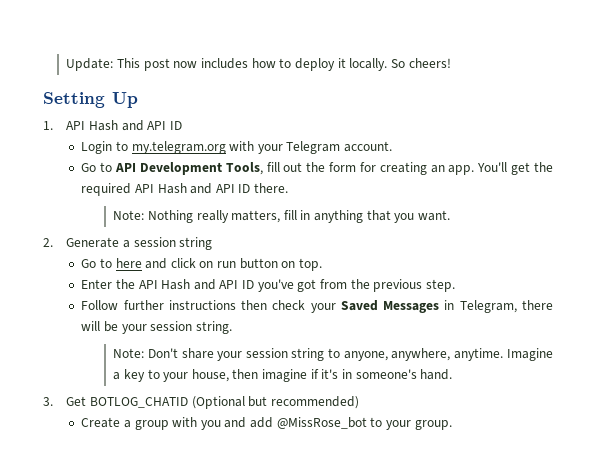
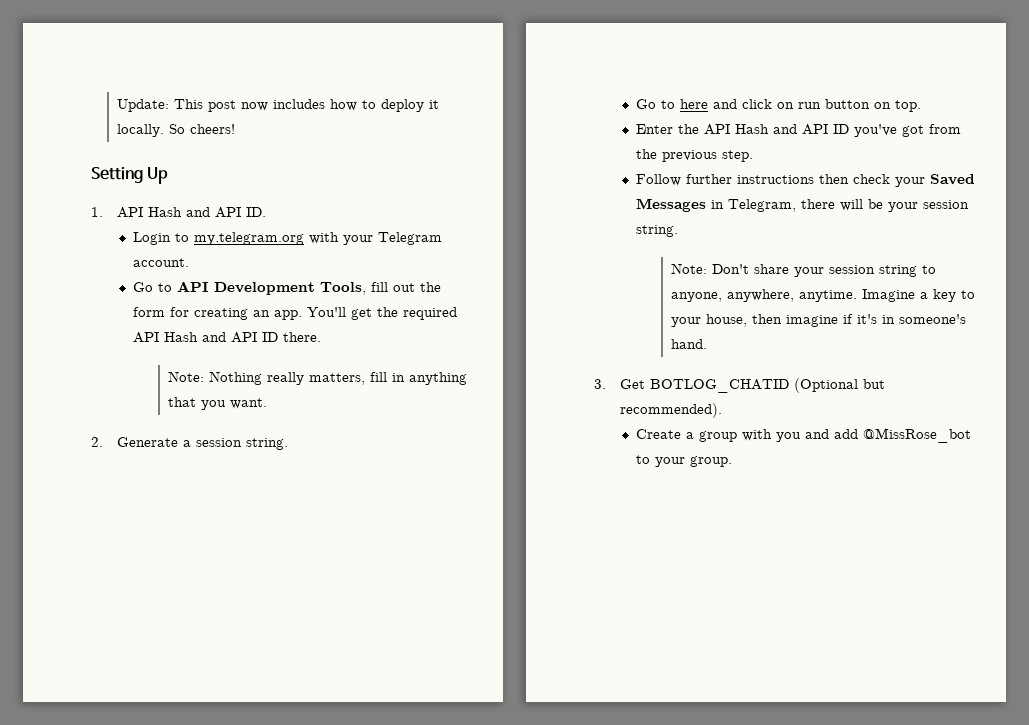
- 1. API Hash and API ID
+ 1. API Hash and API ID.
- 2. Generate a session string
+ 2. Generate a session string.
- 3. Get BOTLOG_CHATID (Optional but recommended)
+ 3. Get BOTLOG_CHATID (Optional but recommended).

